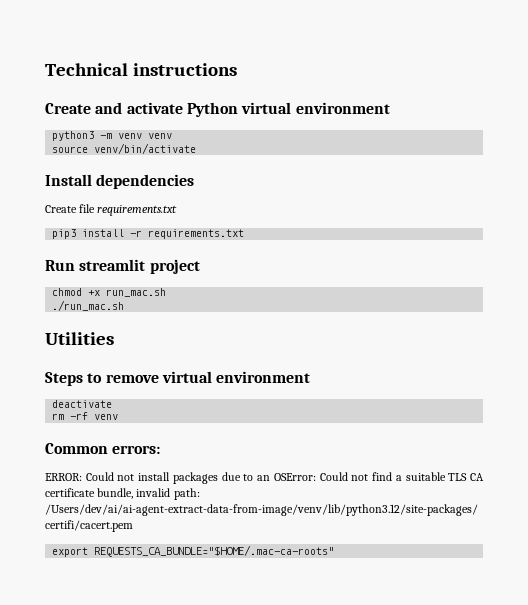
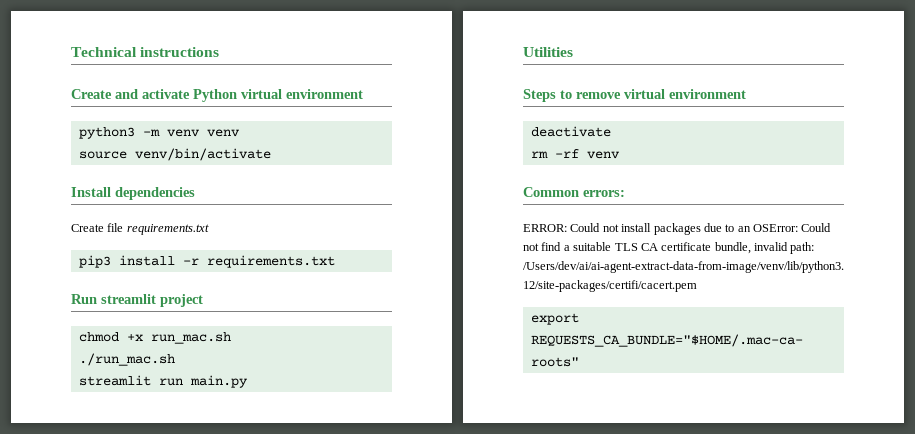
+ streamlit run main.py

